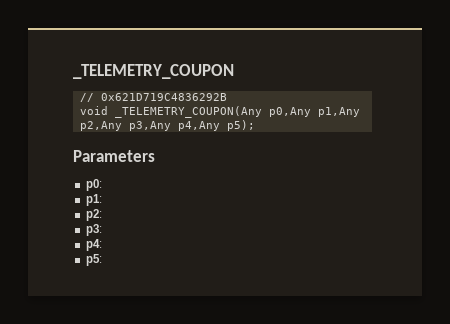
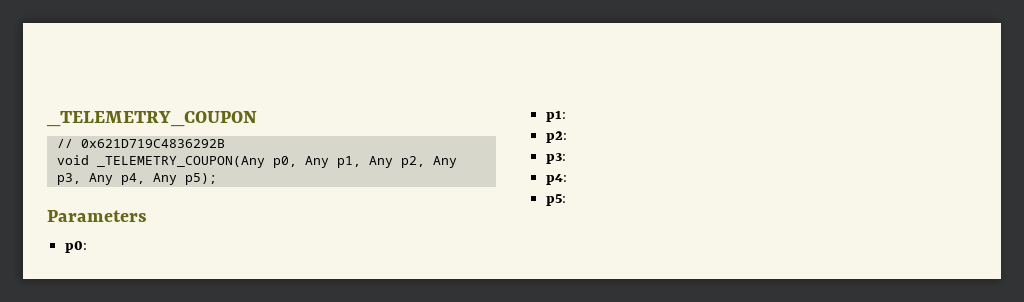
- void _TELEMETRY_COUPON(Any p0,Any p1,Any p2,Any p3,Any p4,Any p5);
+ void _TELEMETRY_COUPON(Any p0, Any p1, Any p2, Any p3, Any p4, Any p5);

